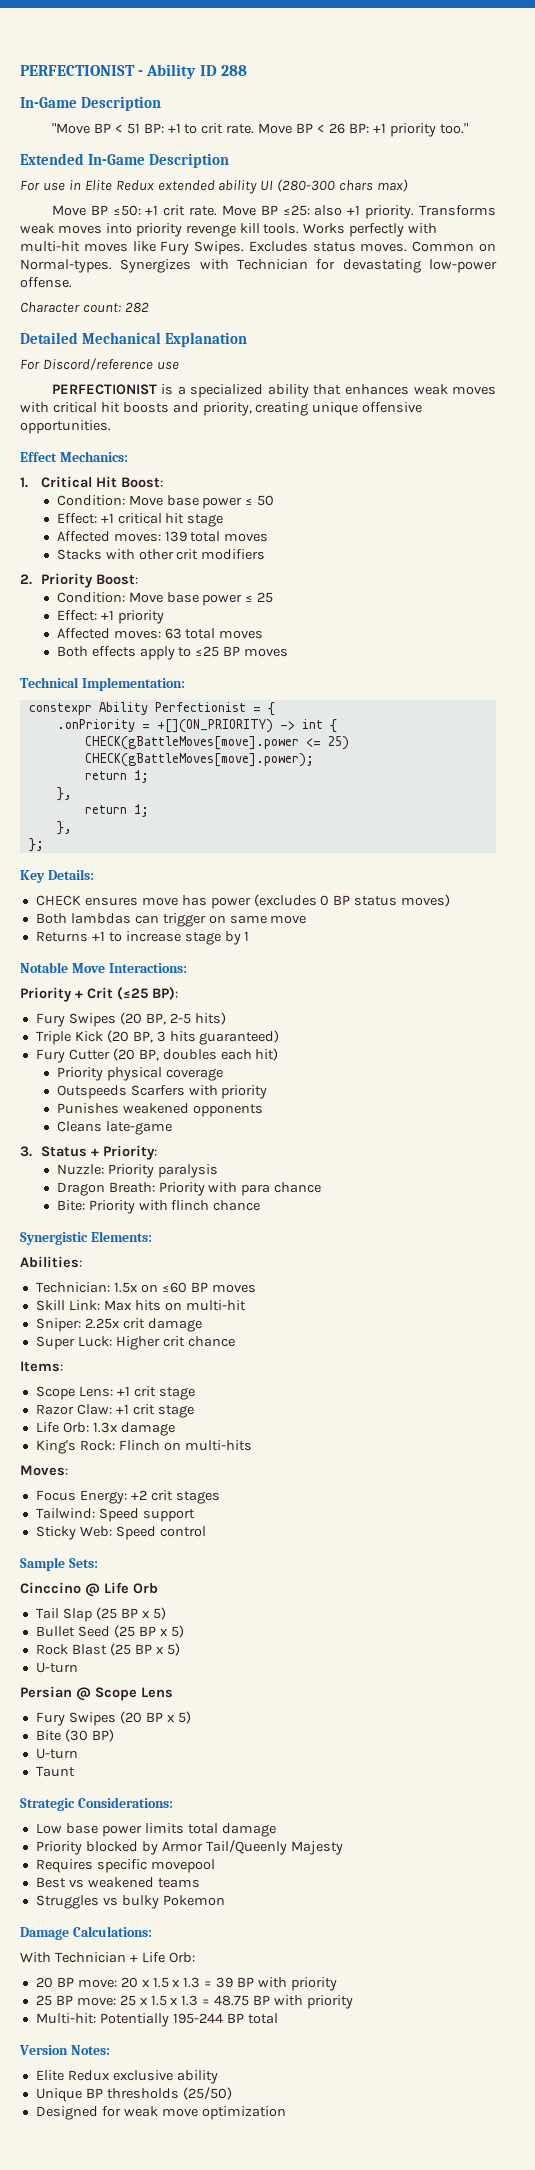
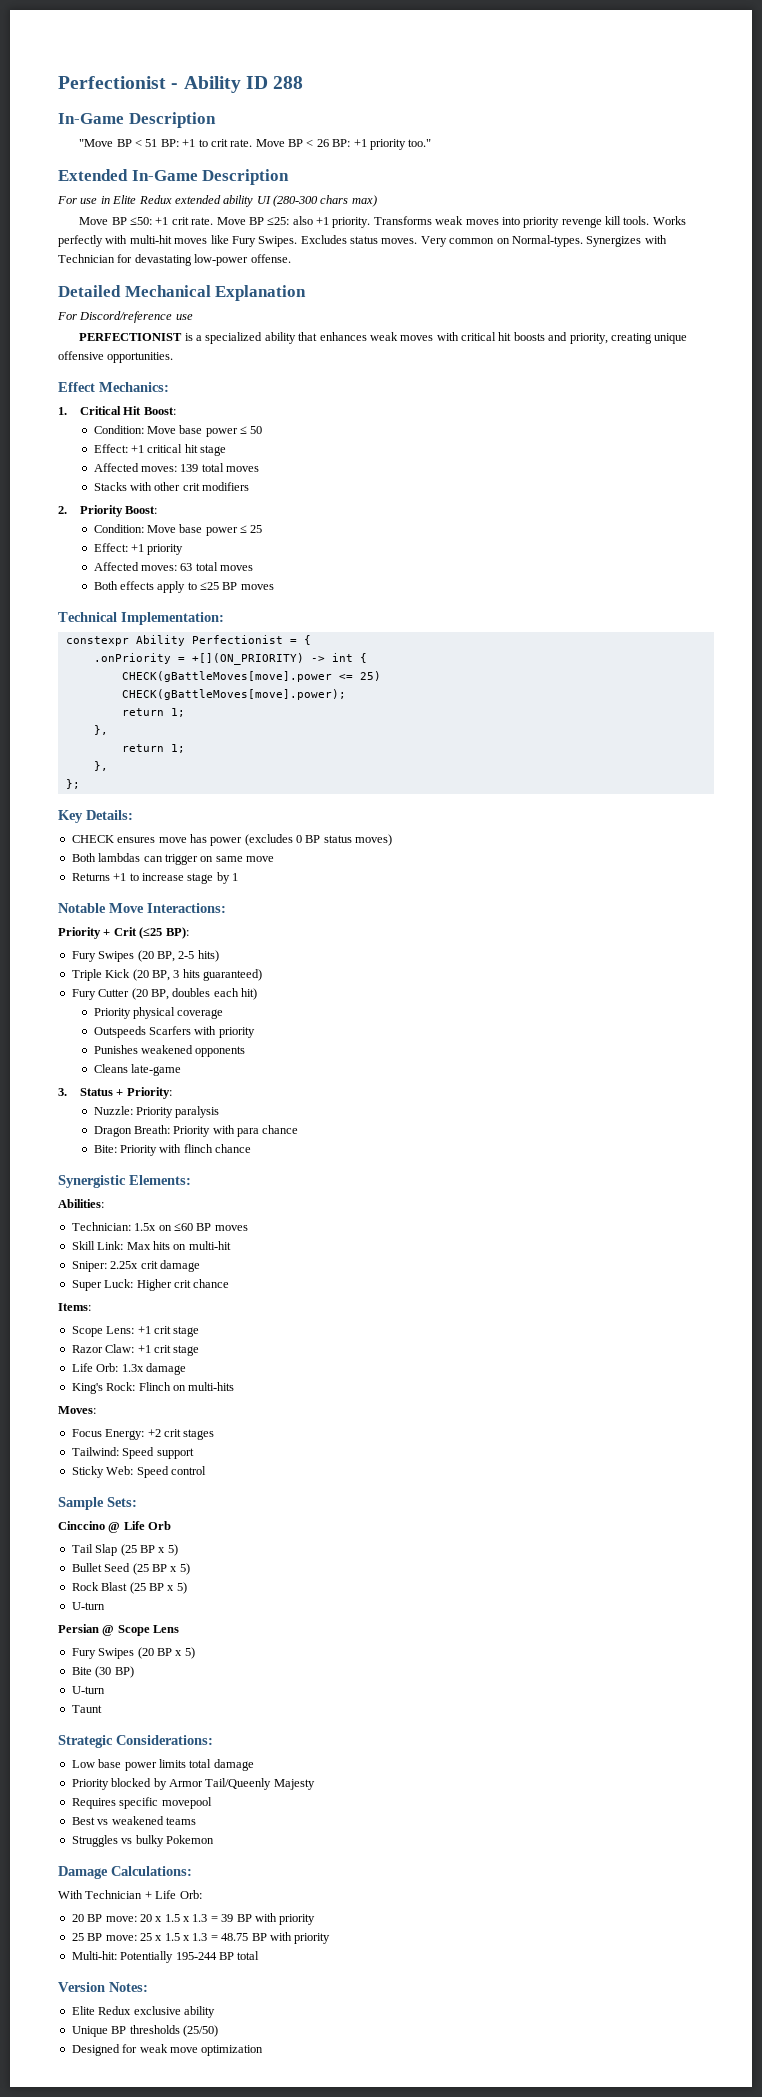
- PERFECTIONIST - Ability ID 288
+ Perfectionist - Ability ID 288
- Common on Normal-types.
+ Very common on Normal-types.
- Character count: 282

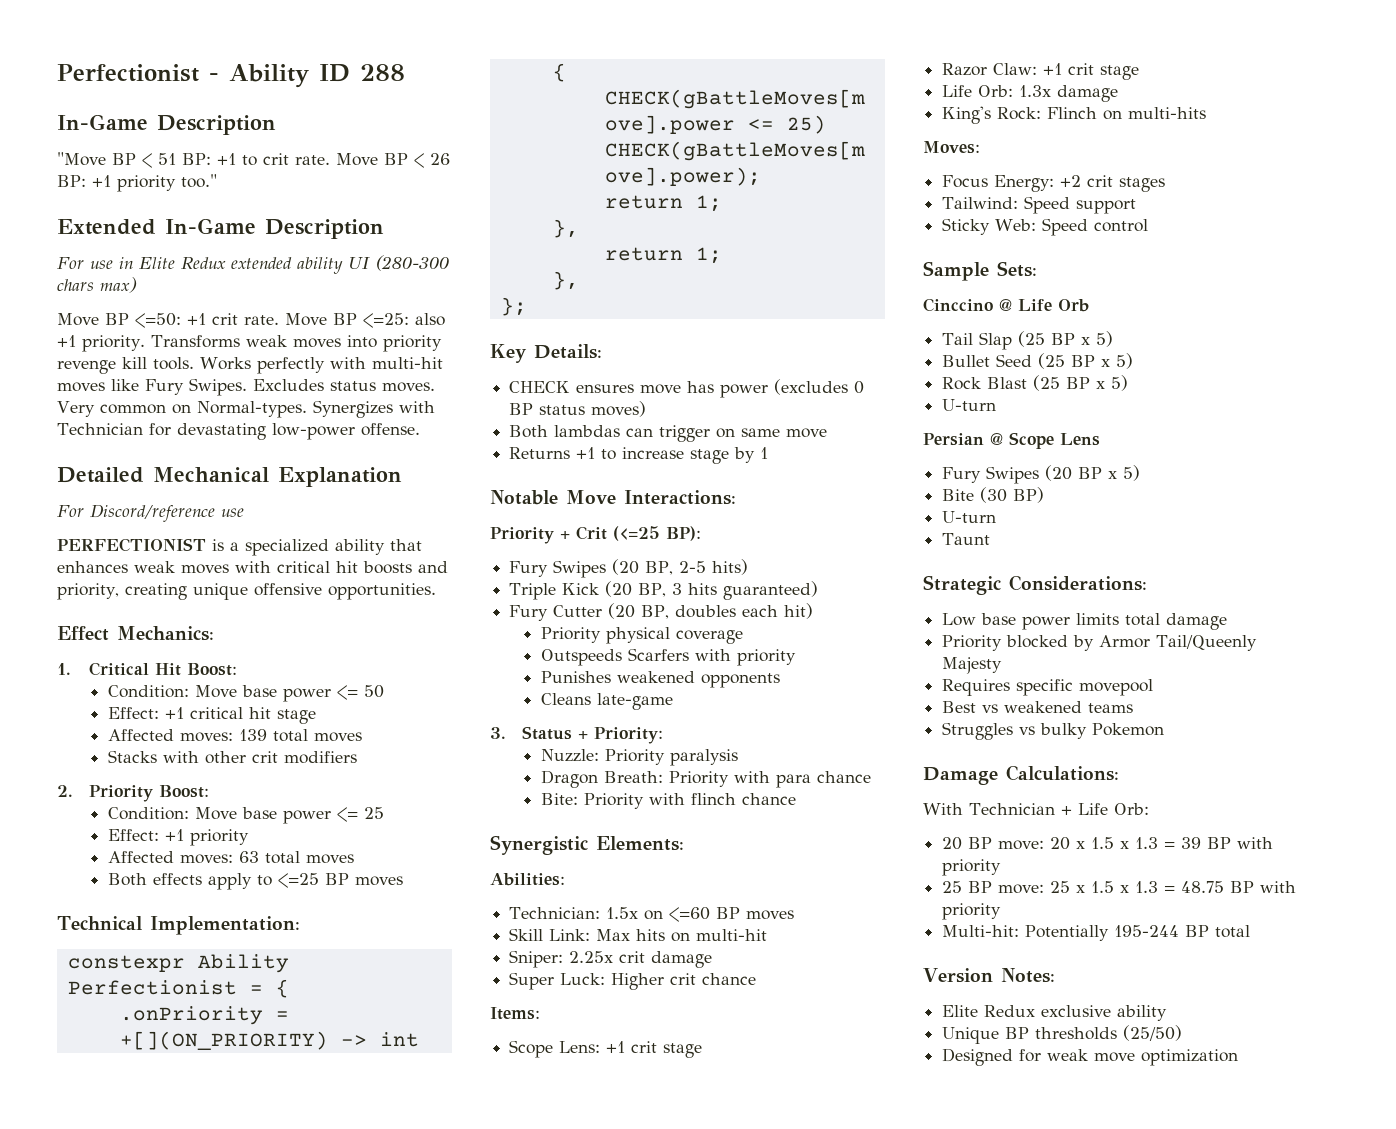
- Move BP ≤50: +1 crit rate.
+ Move BP <=50: +1 crit rate.
- Move BP ≤25: also +1 priority.
+ Move BP <=25: also +1 priority.
- Condition: Move base power ≤ 50
+ Condition: Move base power <= 50
- Condition: Move base power ≤ 25
+ Condition: Move base power <= 25
- Both effects apply to ≤25 BP moves
+ Both effects apply to <=25 BP moves
- Priority + Crit (≤25 BP):
+ Priority + Crit (<=25 BP):
- Technician: 1.5x on ≤60 BP moves
+ Technician: 1.5x on <=60 BP moves

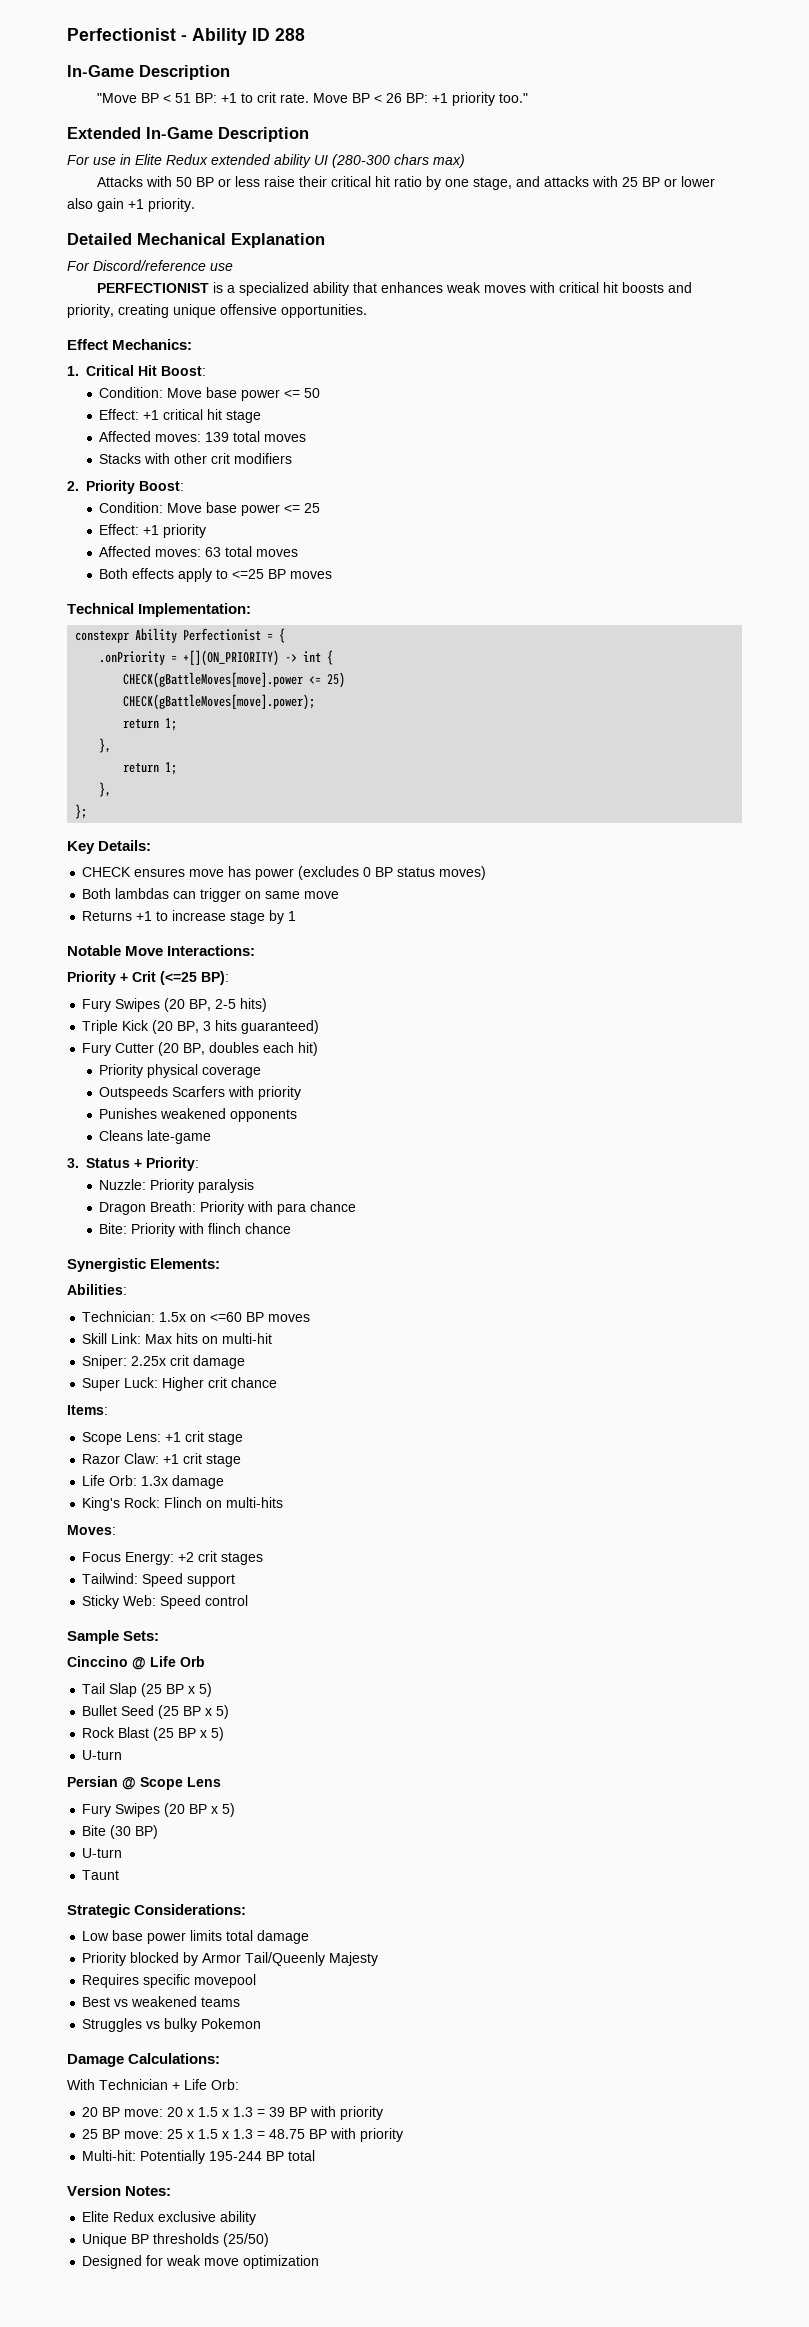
- Move BP <=50: +1 crit rate. Move BP <=25: also +1 priority. Transforms weak moves into priority revenge kill tools. Works perfectly with multi-hit moves like Fury Swipes. Excludes status moves. Very common on Normal-types. Synergizes with Technician for devastating low-power offense.
+ Attacks with 50 BP or less raise their critical hit ratio by one stage, and attacks with 25 BP or lower also gain +1 priority.

